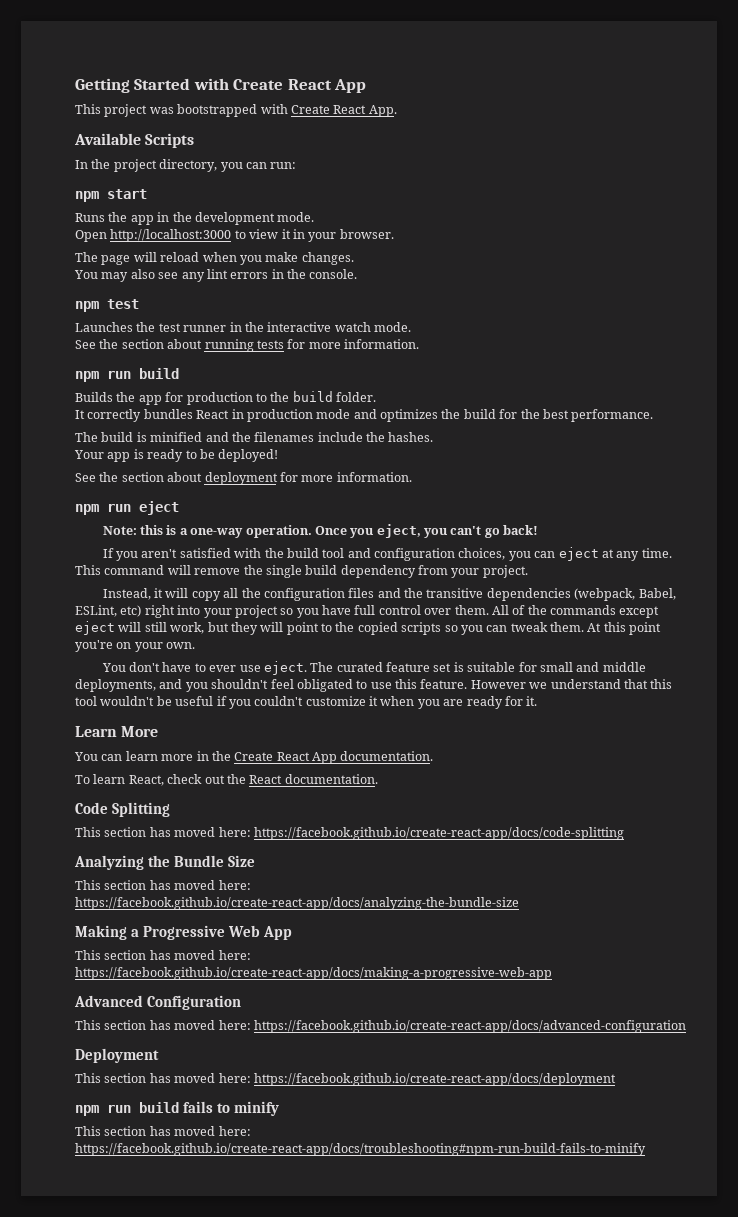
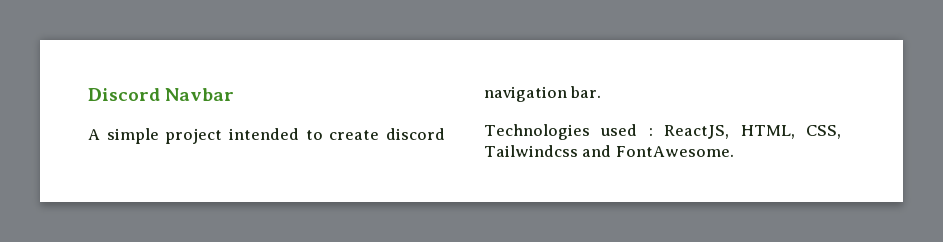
- Getting Started with Create React App
- This project was bootstrapped with Create React App.
- Available Scripts
- In the project directory, you can run:
- npm start
- Runs the app in the development mode.
- Open http://localhost:3000 to view it in your browser.
- The page will reload when you make changes.
- You may also see any lint errors in the console.
- npm test
- Launches the test runner in the interactive watch mode.
- See the section about running tests for more information.
- npm run build
- Builds the app for production to the build folder.
- It correctly bundles React in production mode and optimizes the build for the best performance.
- The build is minified and the filenames include the hashes.
- Your app is ready to be deployed!
- See the section about deployment for more information.
- npm run eject
- Note: this is a one-way operation. Once you eject, you can't go back!
- If you aren't satisfied with the build tool and configuration choices, you can eject at any time. This command will remove the single build dependency from your project.
- Instead, it will copy all the configuration files and the transitive dependencies (webpack, Babel, ESLint, etc) right into your project so you have full control over them. All of the commands except eject will still work, but they will point to the copied scripts so you can tweak them. At this point you're on your own.
- You don't have to ever use eject. The curated feature set is suitable for small and middle deployments, and you shouldn't feel obligated to use this feature. However we understand that this tool wouldn't be useful if you couldn't customize it when you are ready for it.
- Learn More
- You can learn more in the Create React App documentation.
- To learn React, check out the React documentation.
- Code Splitting
- This section has moved here: https://facebook.github.io/create-react-app/docs/code-splitting
- Analyzing the Bundle Size
- This section has moved here: https://facebook.github.io/create-react-app/docs/analyzing-the-bundle-size
- Making a Progressive Web App
- This section has moved here: https://facebook.github.io/create-react-app/docs/making-a-progressive-web-app
- Advanced Configuration
- This section has moved here: https://facebook.github.io/create-react-app/docs/advanced-configuration
- Deployment
- This section has moved here: https://facebook.github.io/create-react-app/docs/deployment
- npm run build fails to minify
- This section has moved here: https://facebook.github.io/create-react-app/docs/troubleshooting#npm-run-build-fails-to-minify
+ Discord Navbar
+ A simple project intended to create discord navigation bar.
+ Technologies used : ReactJS, HTML, CSS, Tailwindcss and FontAwesome.

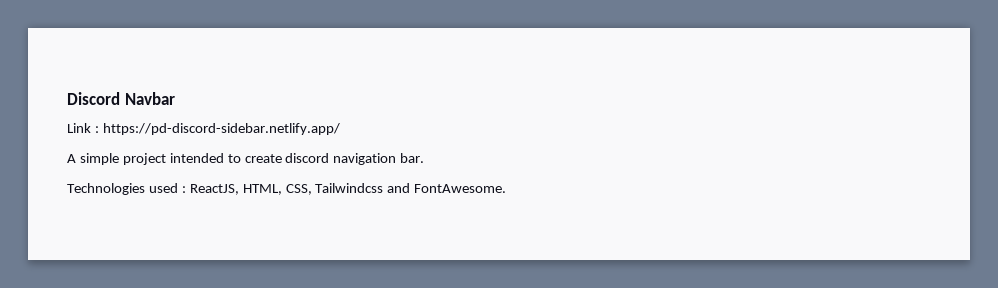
+ Link : https://pd-discord-sidebar.netlify.app/

